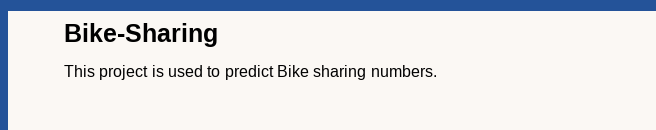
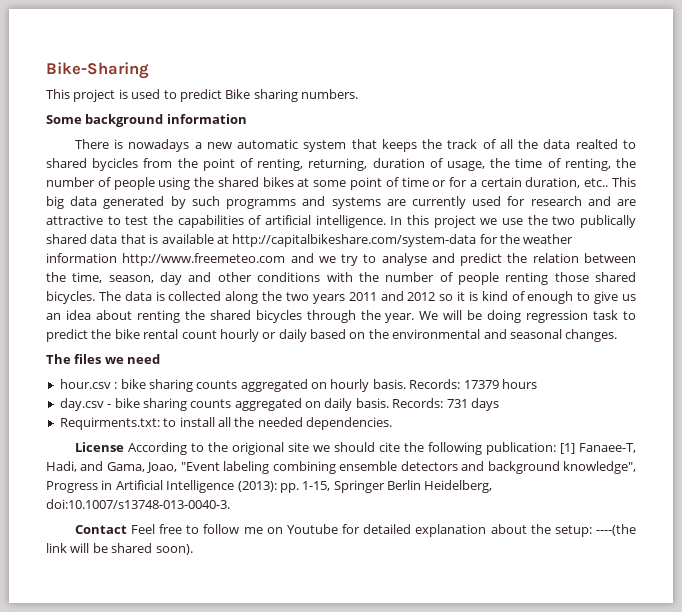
+ Some background information
+ There is nowadays a new automatic system that keeps the track of all the data realted to shared bycicles from the point of renting, returning, duration of usage, the time of renting, the number of people using the shared bikes at some point of time or for a certain duration, etc.. This big data generated by such programms and systems are currently used for research and are attractive to test the capabilities of artificial intelligence. In this project we use the two publically shared data that is available at http://capitalbikeshare.com/system-data for the weather information http://www.freemeteo.com and we try to analyse and predict the relation between the time, season, day and other conditions with the number of people renting those shared bicycles. The data is collected along the two years 2011 and 2012 so it is kind of enough to give us an idea about renting the shared bicycles through the year. We will be doing regression task to predict the bike rental count hourly or daily based on the environmental and seasonal changes.
+ The files we need
+ hour.csv : bike sharing counts aggregated on hourly basis. Records: 17379 hours
+ day.csv - bike sharing counts aggregated on daily basis. Records: 731 days
+ Requirments.txt: to install all the needed dependencies.
+ License According to the origional site we should cite the following publication: [1] Fanaee-T, Hadi, and Gama, Joao, "Event labeling combining ensemble detectors and background knowledge", Progress in Artificial Intelligence (2013): pp. 1-15, Springer Berlin Heidelberg, doi:10.1007/s13748-013-0040-3.
+ Contact Feel free to follow me on Youtube for detailed explanation about the setup: ----(the link will be shared soon).

